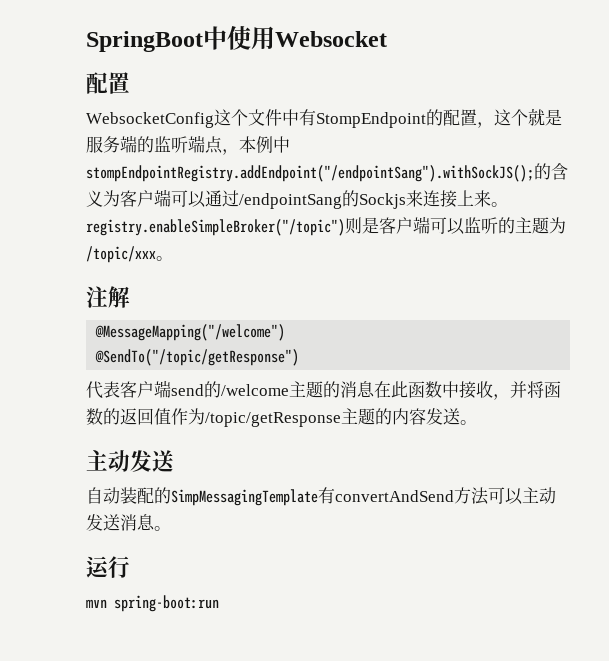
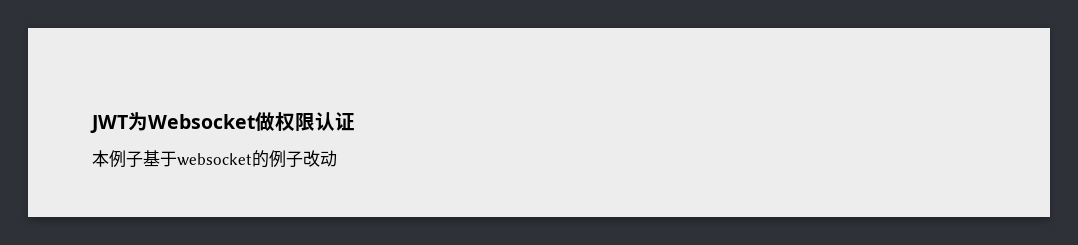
- SpringBoot中使用Websocket
- 配置
- WebsocketConfig这个文件中有StompEndpoint的配置，这个就是服务端的监听端点，本例中stompEndpointRegistry.addEndpoint("/endpointSang").withSockJS();的含义为客户端可以通过/endpointSang的Sockjs来连接上来。registry.enableSimpleBroker("/topic")则是客户端可以监听的主题为/topic/xxx。
- 注解
- @MessageMapping("/welcome")
- @SendTo("/topic/getResponse")
- 代表客户端send的/welcome主题的消息在此函数中接收，并将函数的返回值作为/topic/getResponse主题的内容发送。
- 主动发送
- 自动装配的SimpMessagingTemplate有convertAndSend方法可以主动发送消息。
- 运行
- mvn spring-boot:run
+ JWT为Websocket做权限认证
+ 本例子基于websocket的例子改动

